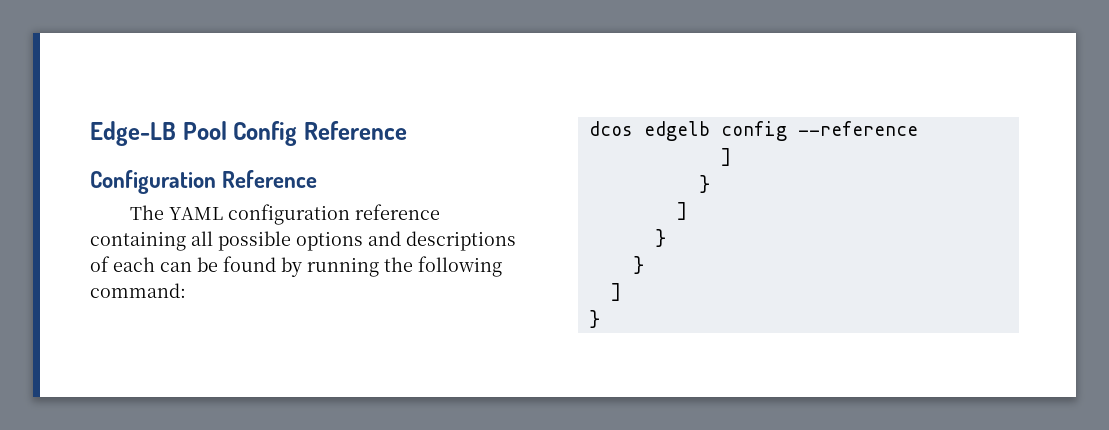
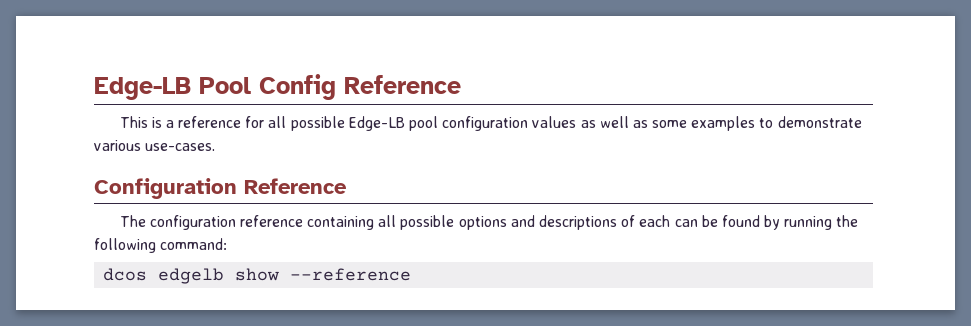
+ This is a reference for all possible Edge-LB pool configuration values as well as some examples to demonstrate various use-cases.
- The YAML configuration reference containing all possible options and descriptions of each can be found by running the following command:
+ The configuration reference containing all possible options and descriptions of each can be found by running the following command:
- dcos edgelb config --reference
- ]
- }
- ]
- }
- }
- ]
- }
+ dcos edgelb show --reference

